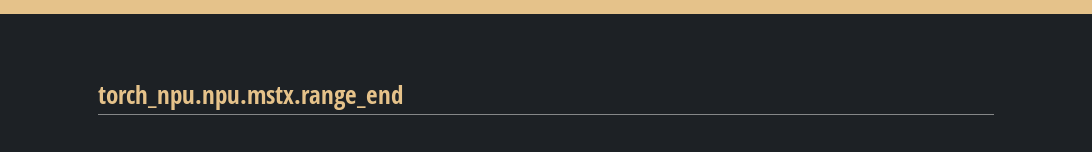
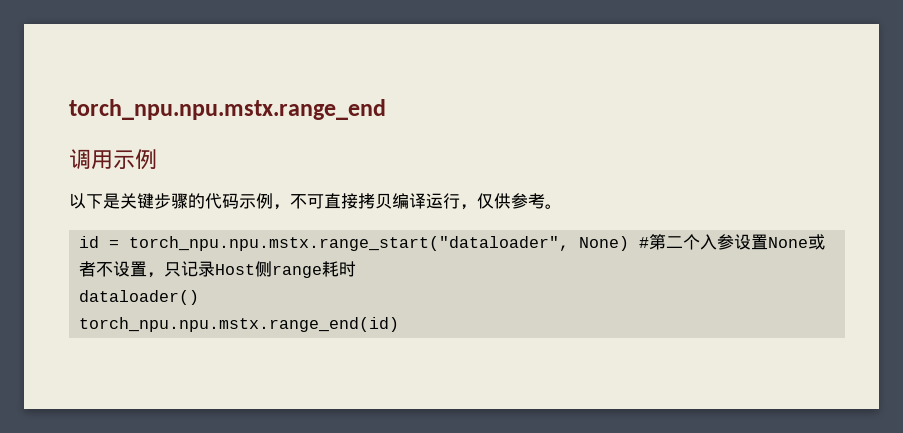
+ 调用示例
+ 以下是关键步骤的代码示例，不可直接拷贝编译运行，仅供参考。
+ id = torch_npu.npu.mstx.range_start("dataloader", None) #第二个入参设置None或者不设置，只记录Host侧range耗时
+ dataloader()
+ torch_npu.npu.mstx.range_end(id)

